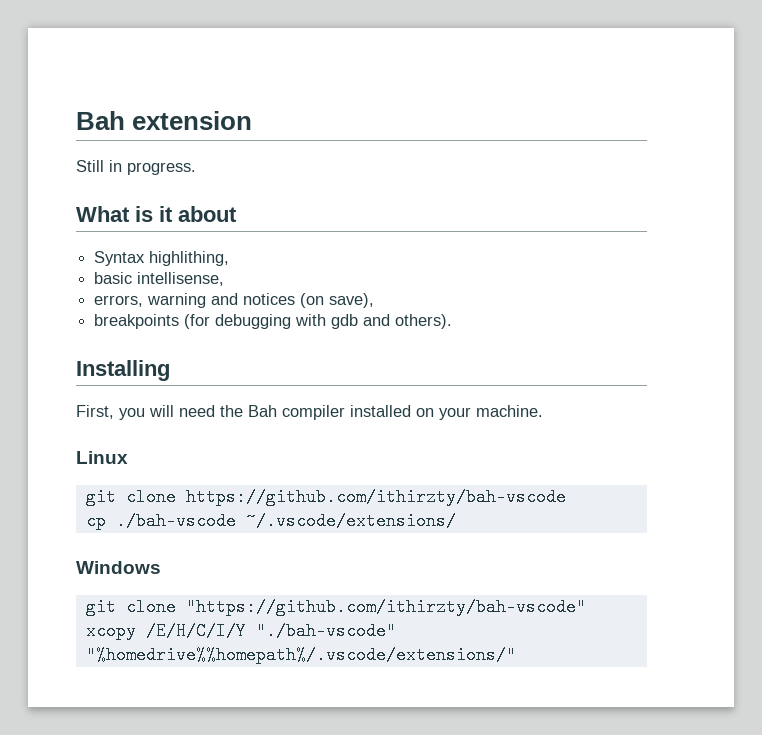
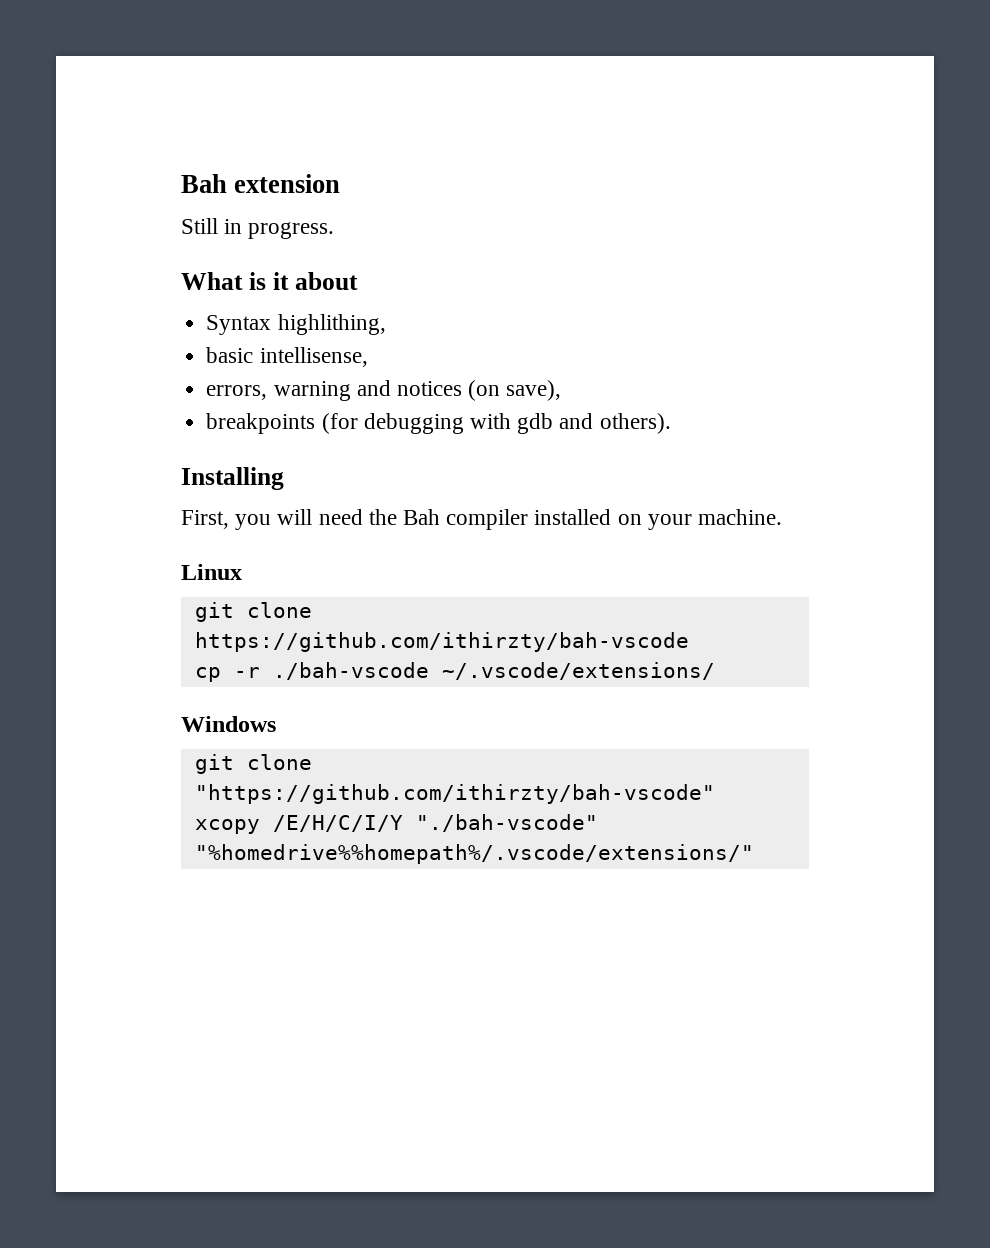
- cp ./bah-vscode ~/.vscode/extensions/
+ cp -r ./bah-vscode ~/.vscode/extensions/

